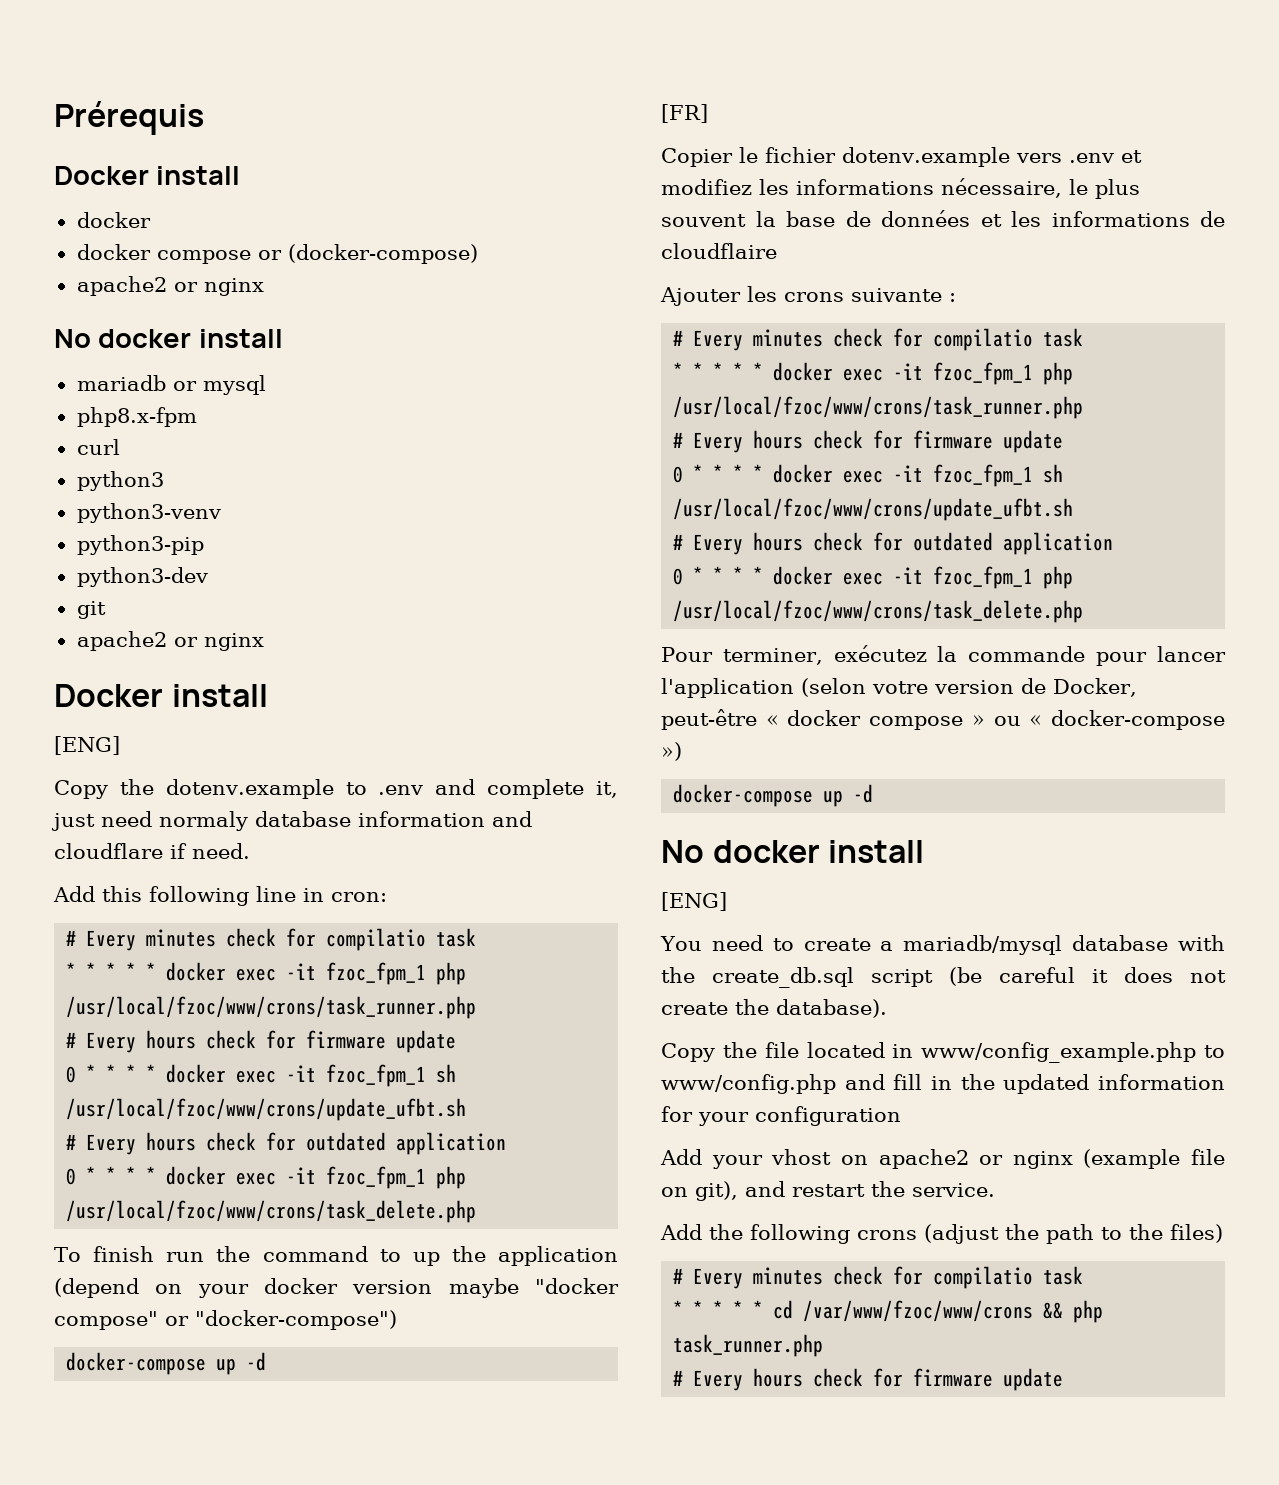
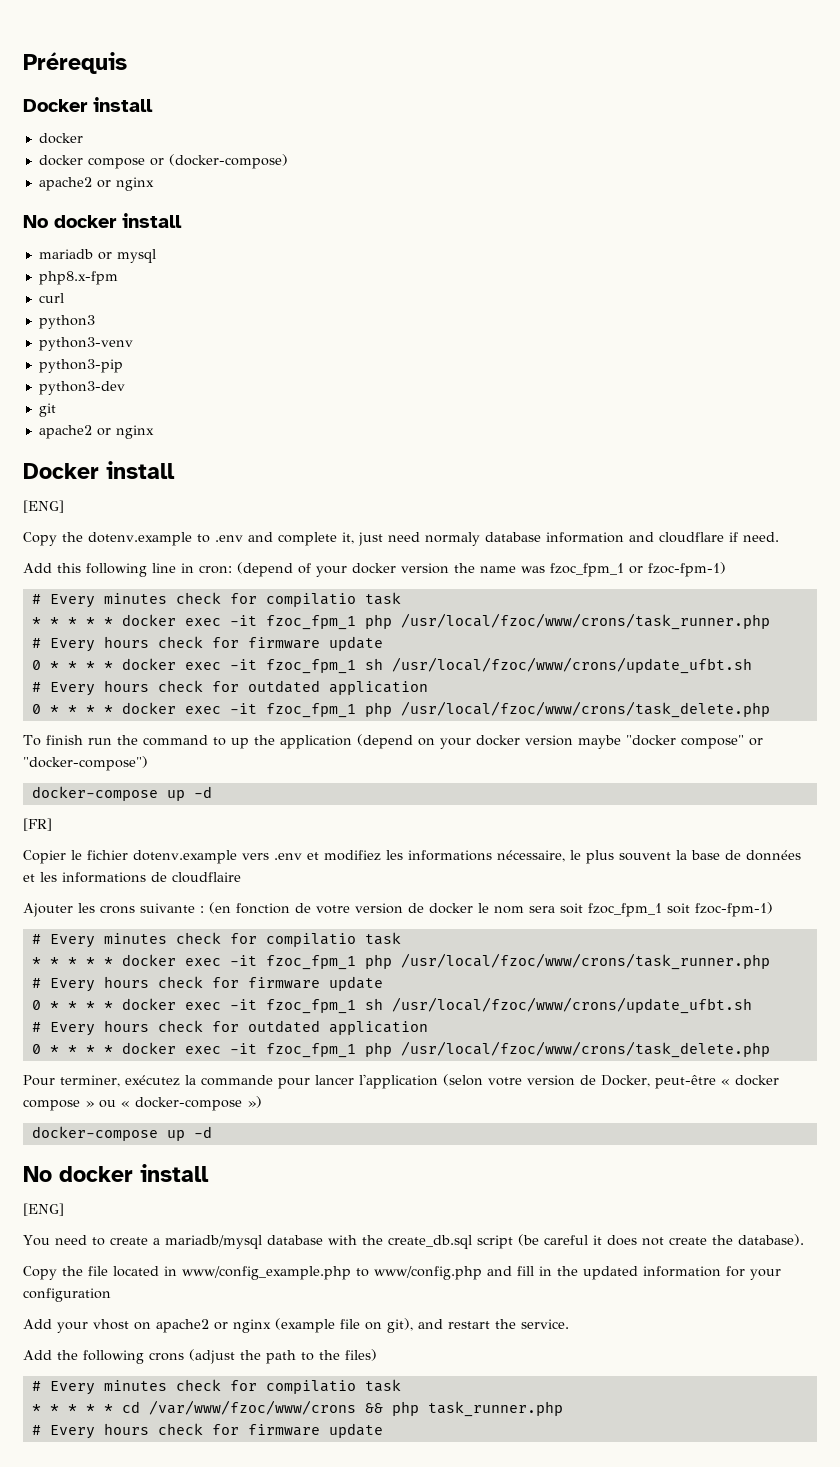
- Add this following line in cron:
+ Add this following line in cron: (depend of your docker version the name was fzoc_fpm_1 or fzoc-fpm-1)
- Ajouter les crons suivante :
+ Ajouter les crons suivante : (en fonction de votre version de docker le nom sera soit fzoc_fpm_1 soit fzoc-fpm-1)

